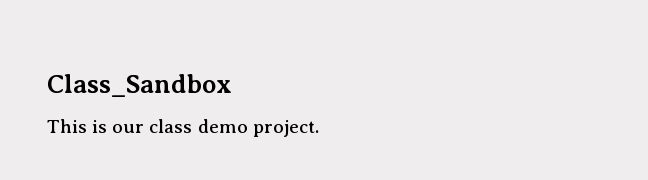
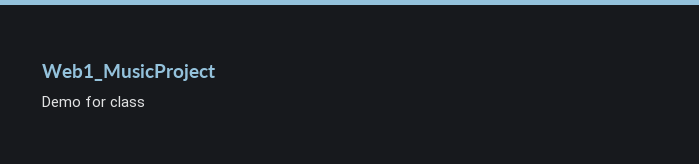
- Class_Sandbox
- This is our class demo project.
+ Web1_MusicProject
+ Demo for class

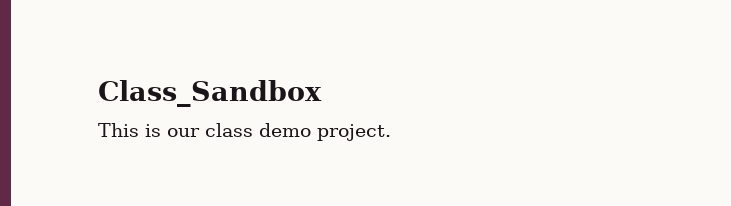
- Web1_MusicProject
- Demo for class
+ Class_Sandbox
+ This is our class demo project.

